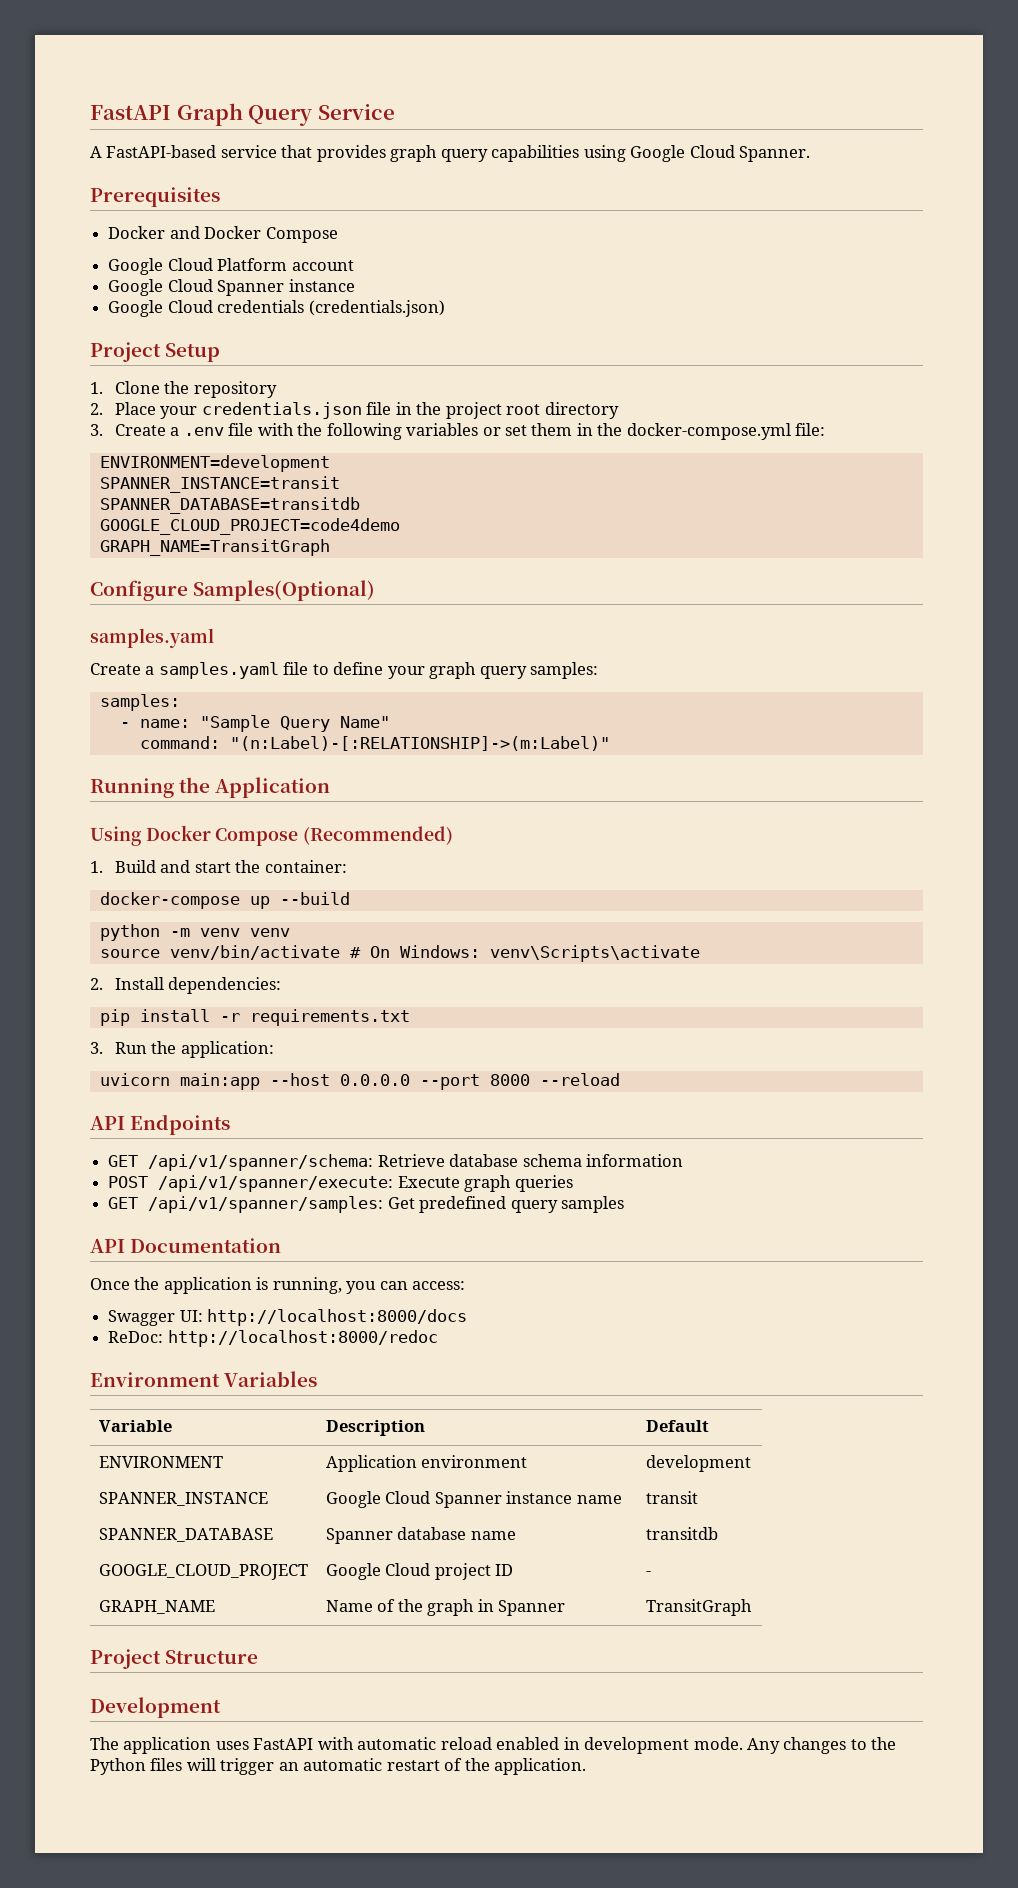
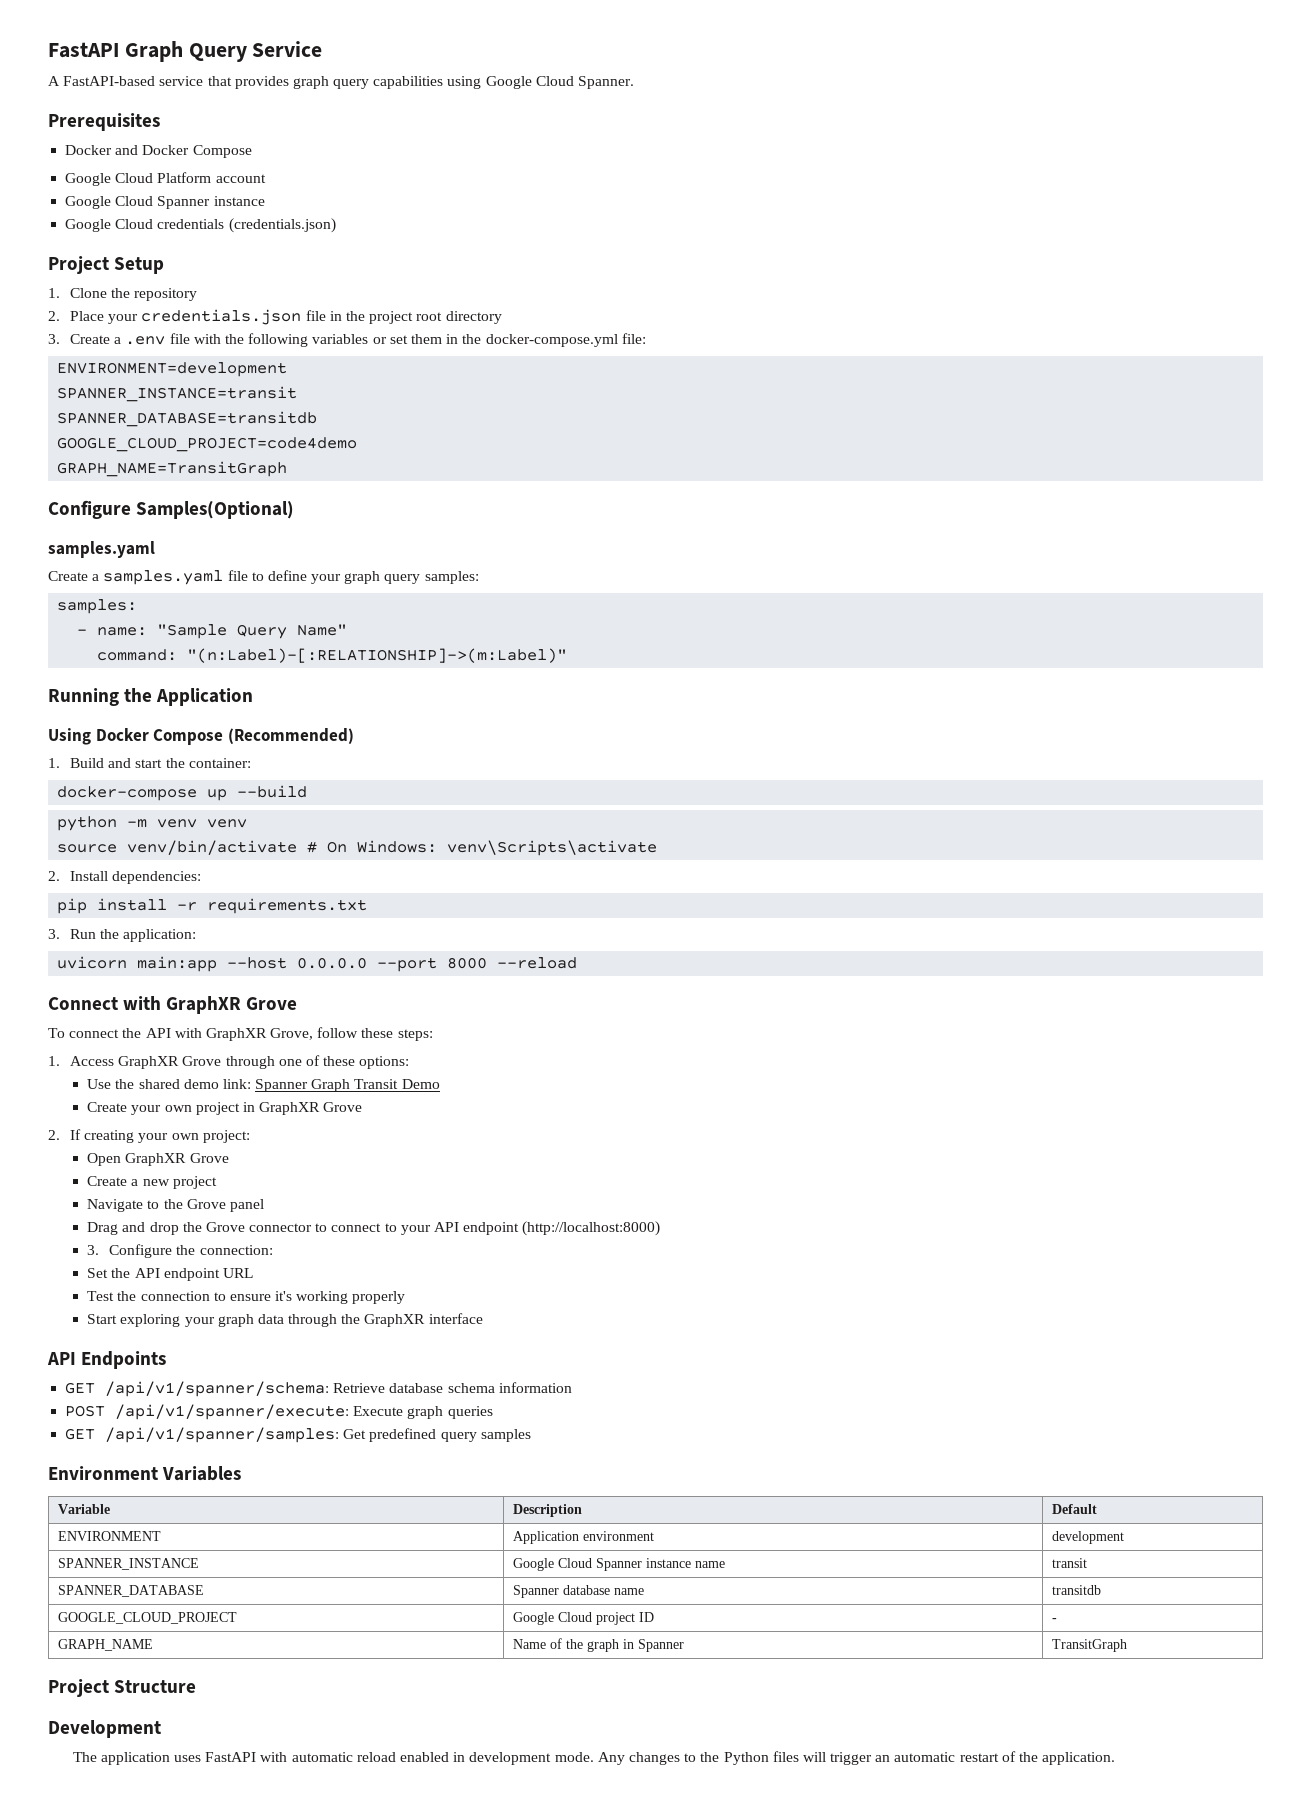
+ Connect with GraphXR Grove
+ To connect the API with GraphXR Grove, follow these steps:
+ 1. Access GraphXR Grove through one of these options:
+ Use the shared demo link: Spanner Graph Transit Demo
+ Create your own project in GraphXR Grove
+ 2. If creating your own project:
+ Open GraphXR Grove
+ Create a new project
+ Navigate to the Grove panel
+ Drag and drop the Grove connector to connect to your API endpoint (http://localhost:8000)
+ 3. Configure the connection:
+ Set the API endpoint URL
+ Test the connection to ensure it's working properly
+ Start exploring your graph data through the GraphXR interface
- API Documentation
- Once the application is running, you can access:
- Swagger UI: http://localhost:8000/docs
- ReDoc: http://localhost:8000/redoc

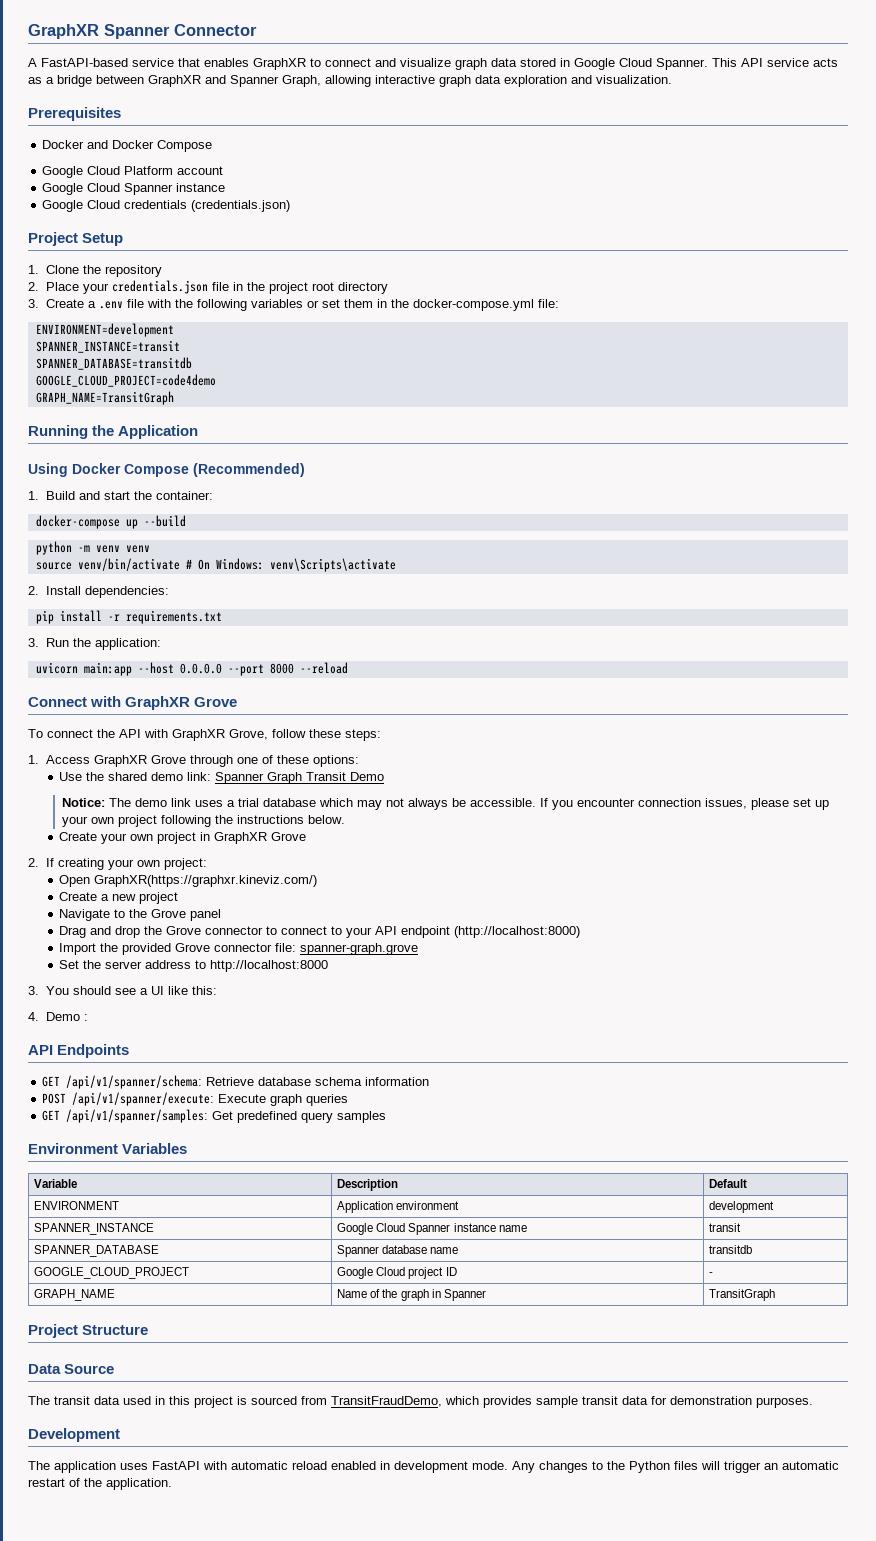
- FastAPI Graph Query Service
+ GraphXR Spanner Connector
- A FastAPI-based service that provides graph query capabilities using Google Cloud Spanner.
+ A FastAPI-based service that enables GraphXR to connect and visualize graph data stored in Google Cloud Spanner. This API service acts as a bridge between GraphXR and Spanner Graph, allowing interactive graph data exploration and visualization.
- Configure Samples(Optional)
- samples.yaml
- Create a samples.yaml file to define your graph query samples:
- samples:
- - name: "Sample Query Name"
- command: "(n:Label)-[:RELATIONSHIP]->(m:Label)"
+ Notice: The demo link uses a trial database which may not always be accessible. If you encounter connection issues, please set up your own project following the instructions below.
- Open GraphXR Grove
+ Open GraphXR(https://graphxr.kineviz.com/)
- 3. Configure the connection:
- Set the API endpoint URL
- Test the connection to ensure it's working properly
- Start exploring your graph data through the GraphXR interface
+ Import the provided Grove connector file: spanner-graph.grove
+ Set the server address to http://localhost:8000
+ 3. You should see a UI like this:
+ 4. Demo :
+ Data Source
+ The transit data used in this project is sourced from TransitFraudDemo, which provides sample transit data for demonstration purposes.

